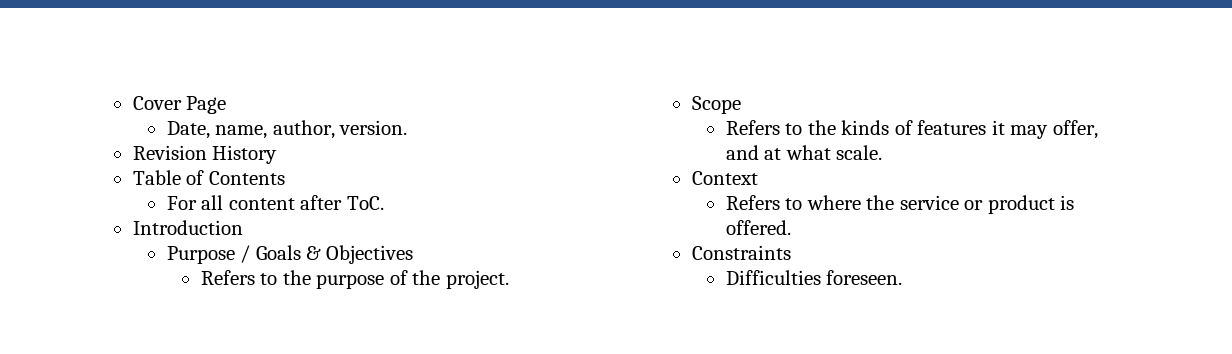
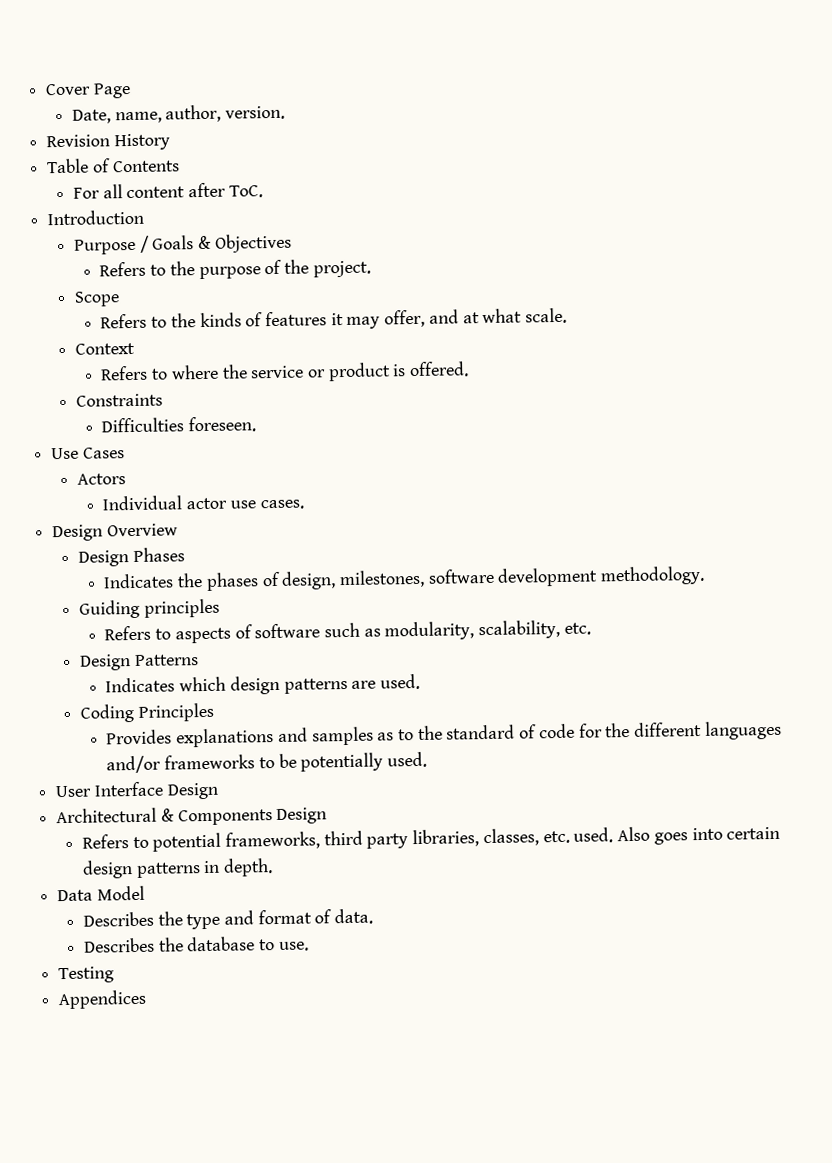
+ Use Cases
+ Actors
+ Individual actor use cases.
+ Design Overview
+ Design Phases
+ Indicates the phases of design, milestones, software development methodology.
+ Guiding principles
+ Refers to aspects of software such as modularity, scalability, etc.
+ Design Patterns
+ Indicates which design patterns are used.
+ Coding Principles
+ Provides explanations and samples as to the standard of code for the different languages and/or frameworks to be potentially used.
+ User Interface Design
+ Architectural & Components Design
+ Refers to potential frameworks, third party libraries, classes, etc. used. Also goes into certain design patterns in depth.
+ Data Model
+ Describes the type and format of data.
+ Describes the database to use.
+ Testing
+ Appendices

